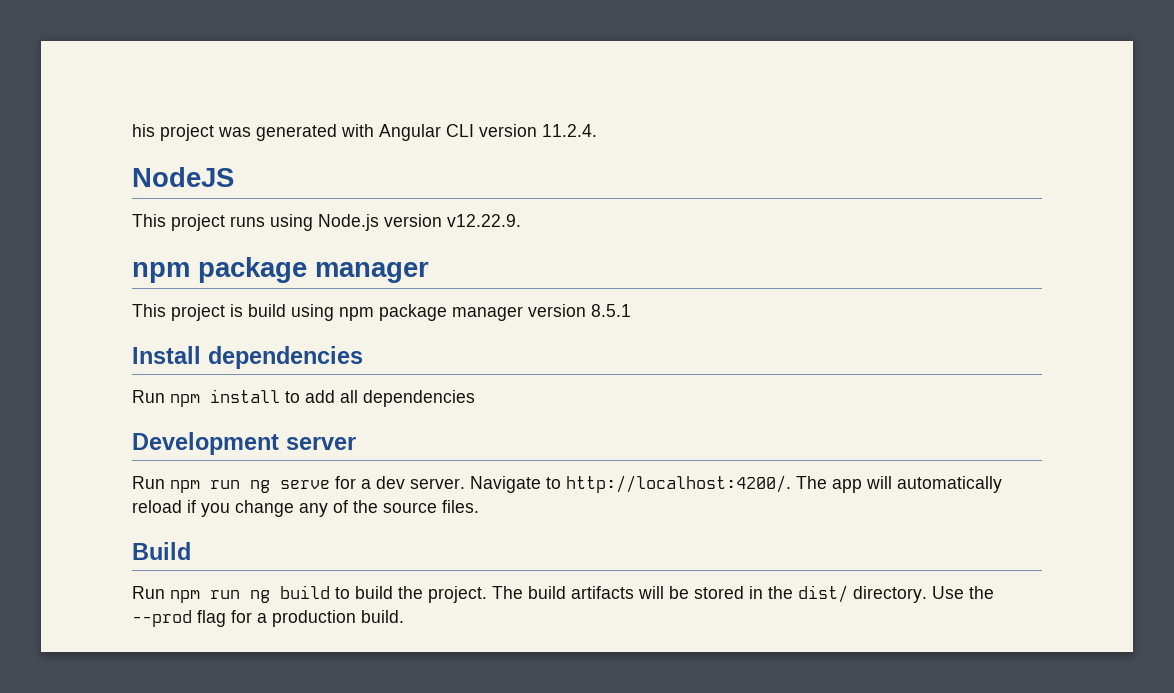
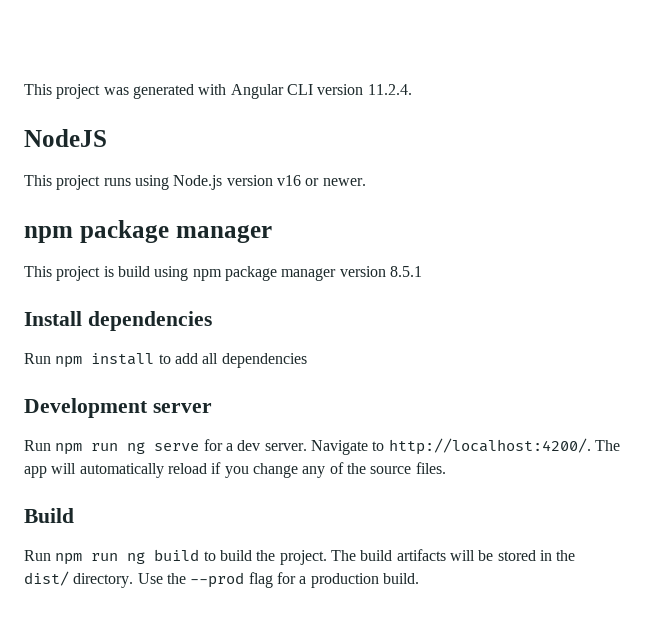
- his project was generated with Angular CLI version 11.2.4.
+ This project was generated with Angular CLI version 11.2.4.
- This project runs using Node.js version v12.22.9.
+ This project runs using Node.js version v16 or newer.

